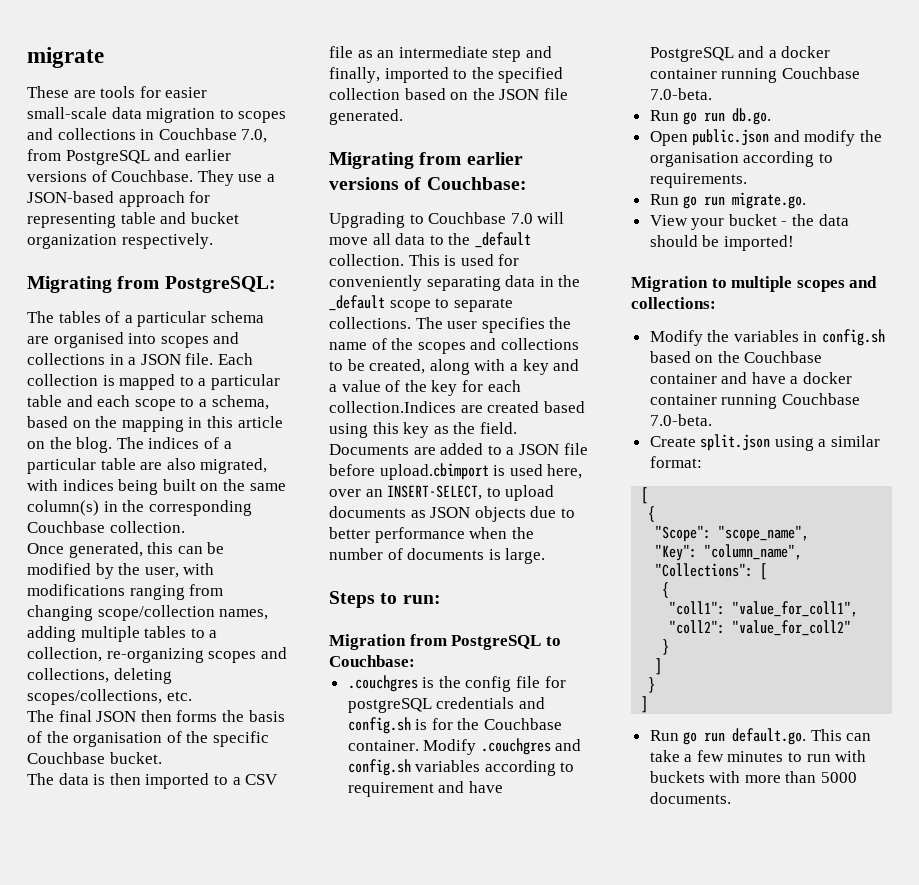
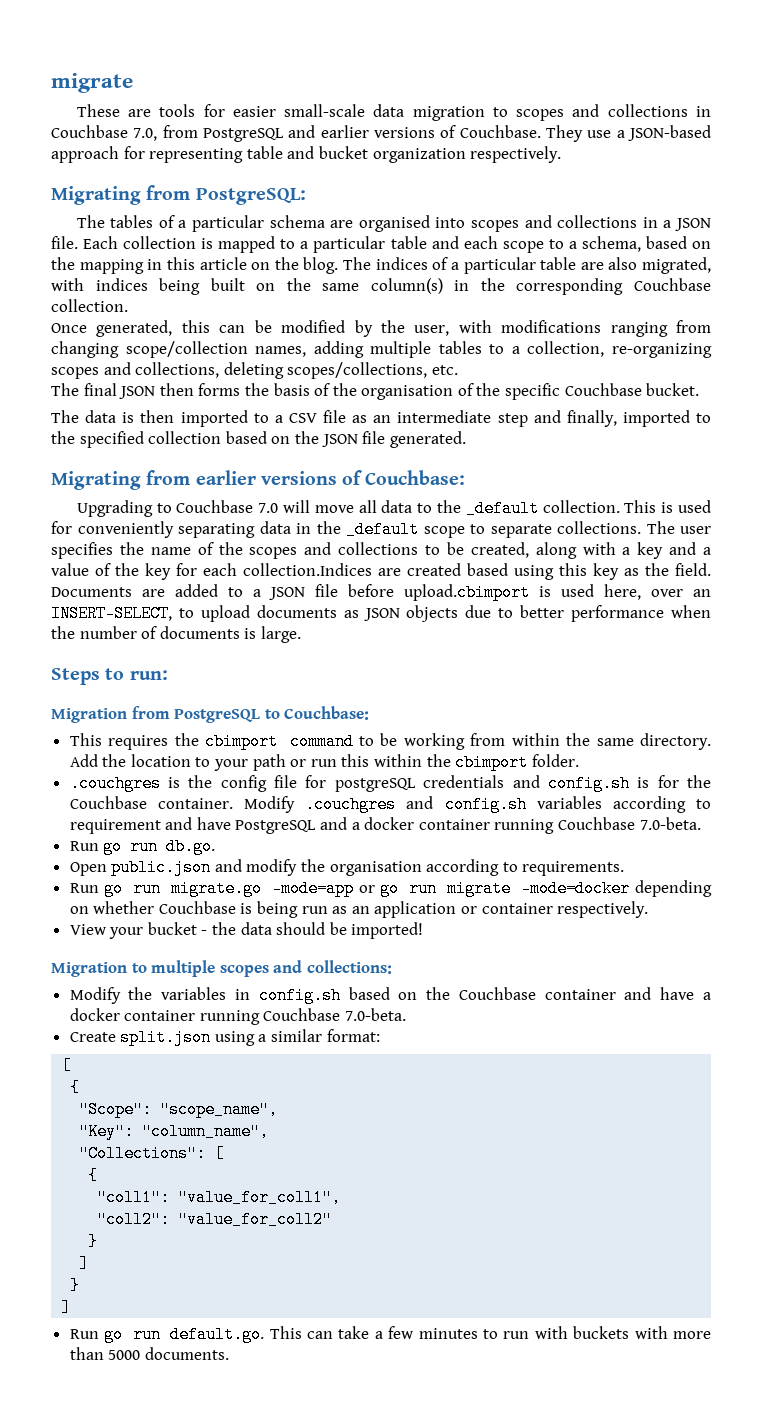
+ This requires the cbimport command to be working from within the same directory. Add the location to your path or run this within the cbimport folder.
- Run go run migrate.go.
+ Run go run migrate.go -mode=app or go run migrate -mode=docker depending on whether Couchbase is being run as an application or container respectively.

